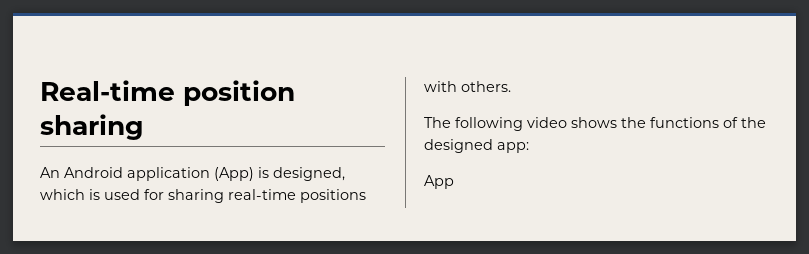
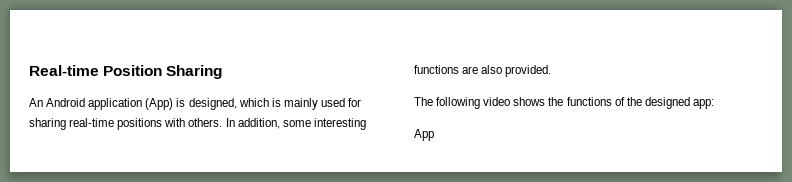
- Real-time position sharing
+ Real-time Position Sharing
- An Android application (App) is designed, which is used for sharing real-time positions with others.
+ An Android application (App) is designed, which is mainly used for sharing real-time positions with others. In addition, some interesting functions are also provided.

